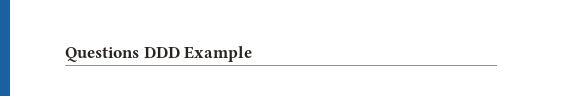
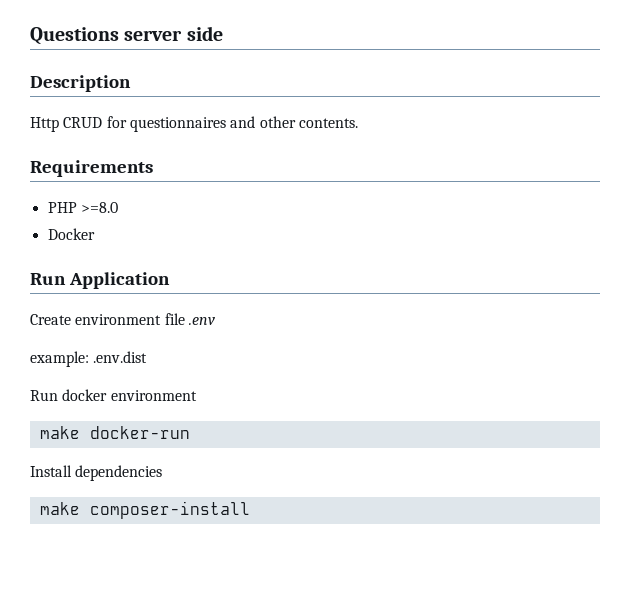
- Questions DDD Example
+ Questions server side
+ Description
+ Http CRUD for questionnaires and other contents.
+ Requirements
+ PHP >=8.0
+ Docker
+ Run Application
+ Create environment file .env
+ example: .env.dist
+ Run docker environment
+ make docker-run
+ Install dependencies
+ make composer-install

